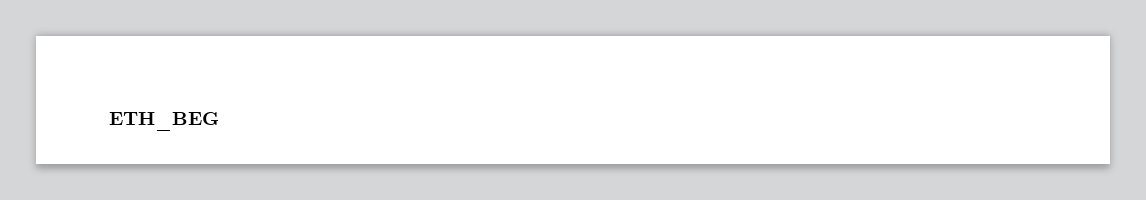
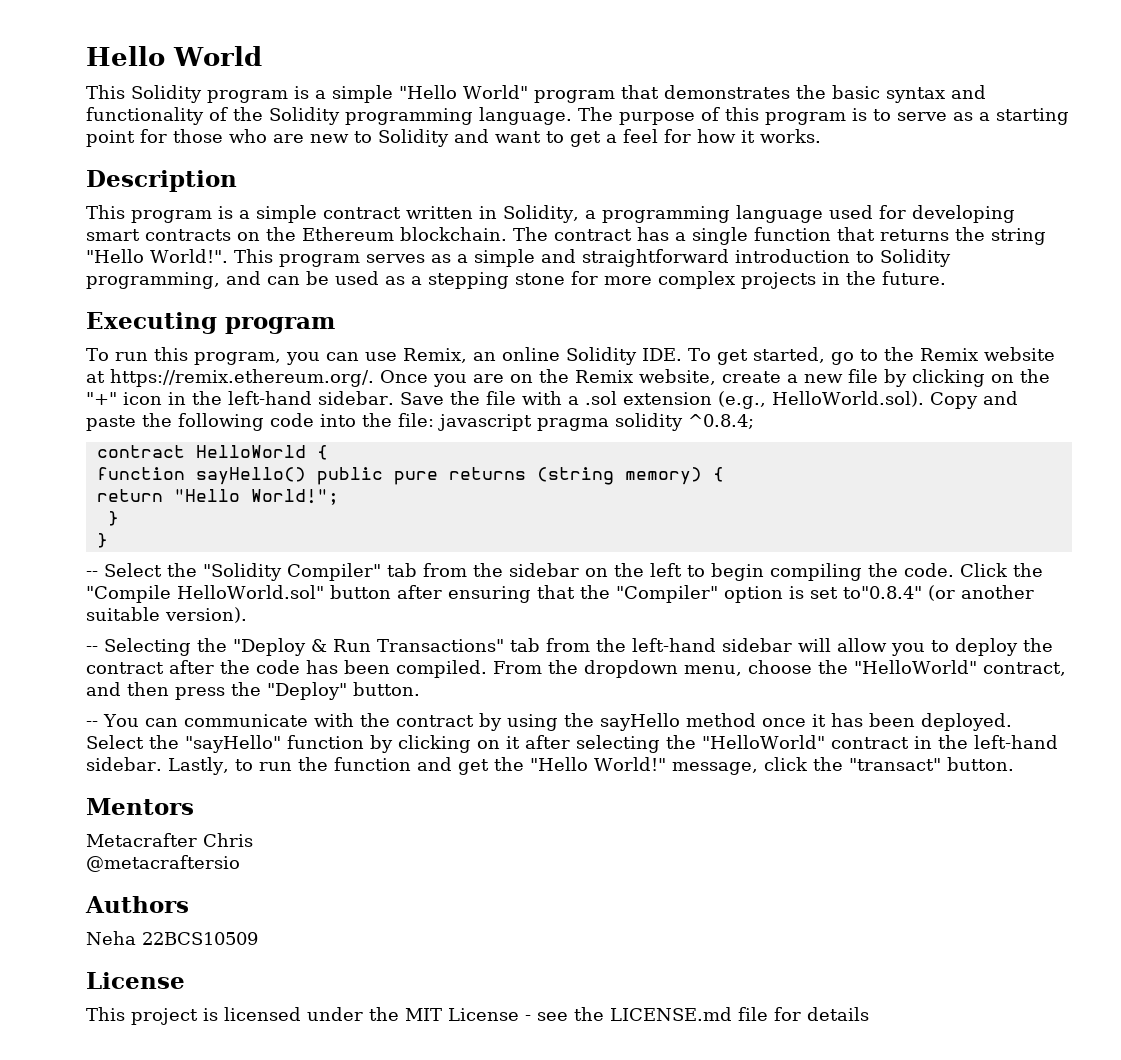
- ETH_BEG
+ Hello World
+ This Solidity program is a simple "Hello World" program that demonstrates the basic syntax and functionality of the Solidity programming language. The purpose of this program is to serve as a starting point for those who are new to Solidity and want to get a feel for how it works.
+ Description
+ This program is a simple contract written in Solidity, a programming language used for developing smart contracts on the Ethereum blockchain. The contract has a single function that returns the string "Hello World!". This program serves as a simple and straightforward introduction to Solidity programming, and can be used as a stepping stone for more complex projects in the future.
+ Executing program
+ To run this program, you can use Remix, an online Solidity IDE. To get started, go to the Remix website at https://remix.ethereum.org/. Once you are on the Remix website, create a new file by clicking on the "+" icon in the left-hand sidebar. Save the file with a .sol extension (e.g., HelloWorld.sol). Copy and paste the following code into the file: javascript pragma solidity ^0.8.4;
+ contract HelloWorld {
+ function sayHello() public pure returns (string memory) {
+ return "Hello World!";
+ }
+ }
+ -- Select the "Solidity Compiler" tab from the sidebar on the left to begin compiling the code. Click the "Compile HelloWorld.sol" button after ensuring that the "Compiler" option is set to"0.8.4" (or another suitable version).
+ -- Selecting the "Deploy & Run Transactions" tab from the left-hand sidebar will allow you to deploy the contract after the code has been compiled. From the dropdown menu, choose the "HelloWorld" contract, and then press the "Deploy" button.
+ -- You can communicate with the contract by using the sayHello method once it has been deployed. Select the "sayHello" function by clicking on it after selecting the "HelloWorld" contract in the left-hand sidebar. Lastly, to run the function and get the "Hello World!" message, click the "transact" button.
+ Mentors
+ Metacrafter Chris
+ @metacraftersio
+ Authors
+ Neha 22BCS10509
+ License
+ This project is licensed under the MIT License - see the LICENSE.md file for details

